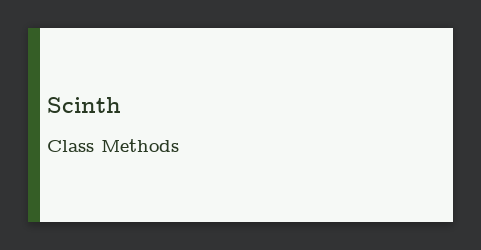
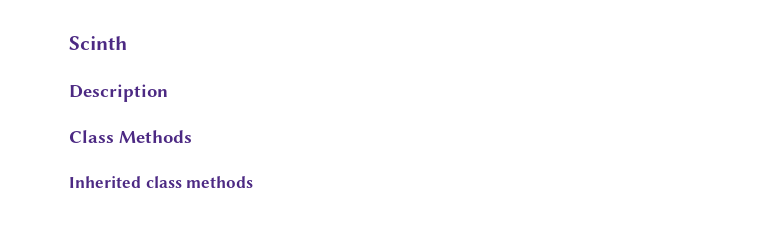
+ Description
+ Inherited class methods

